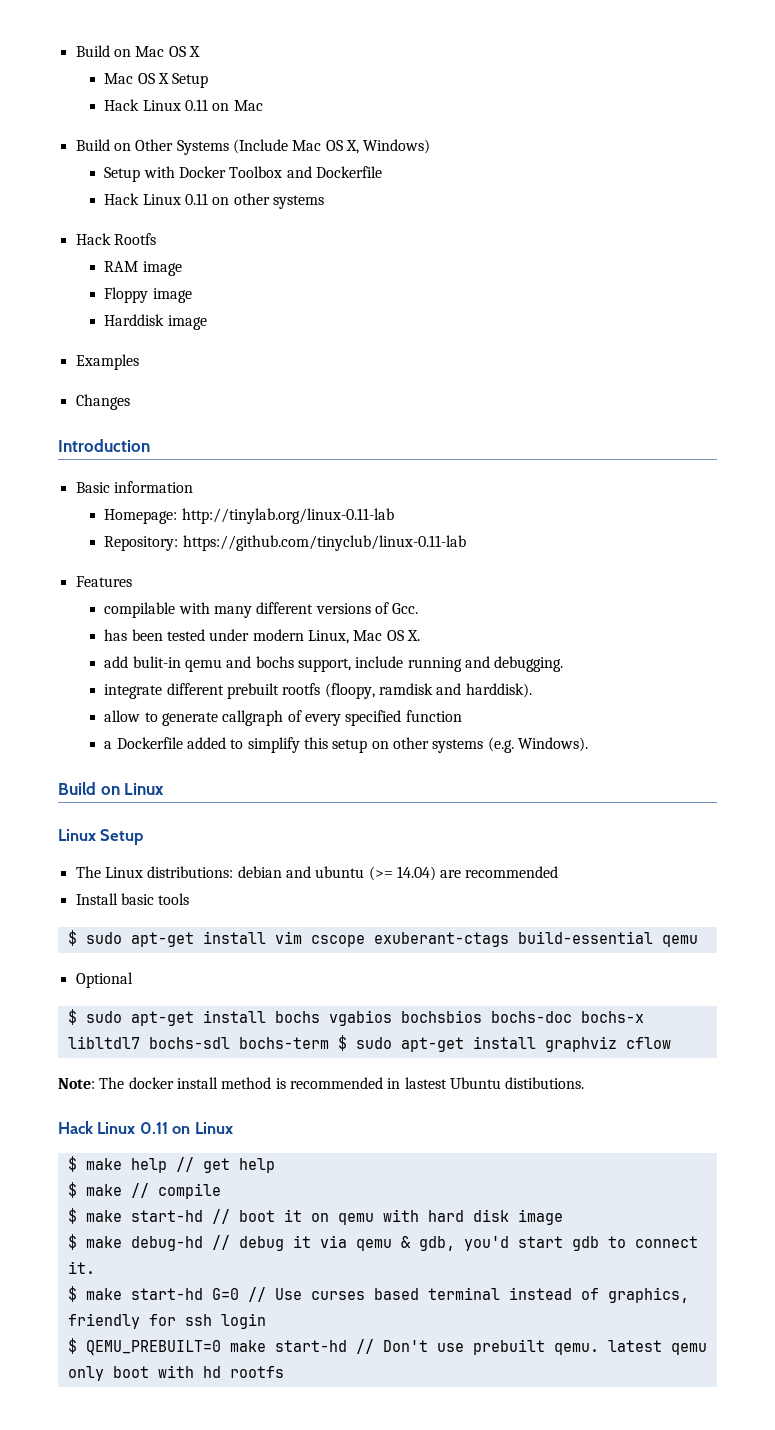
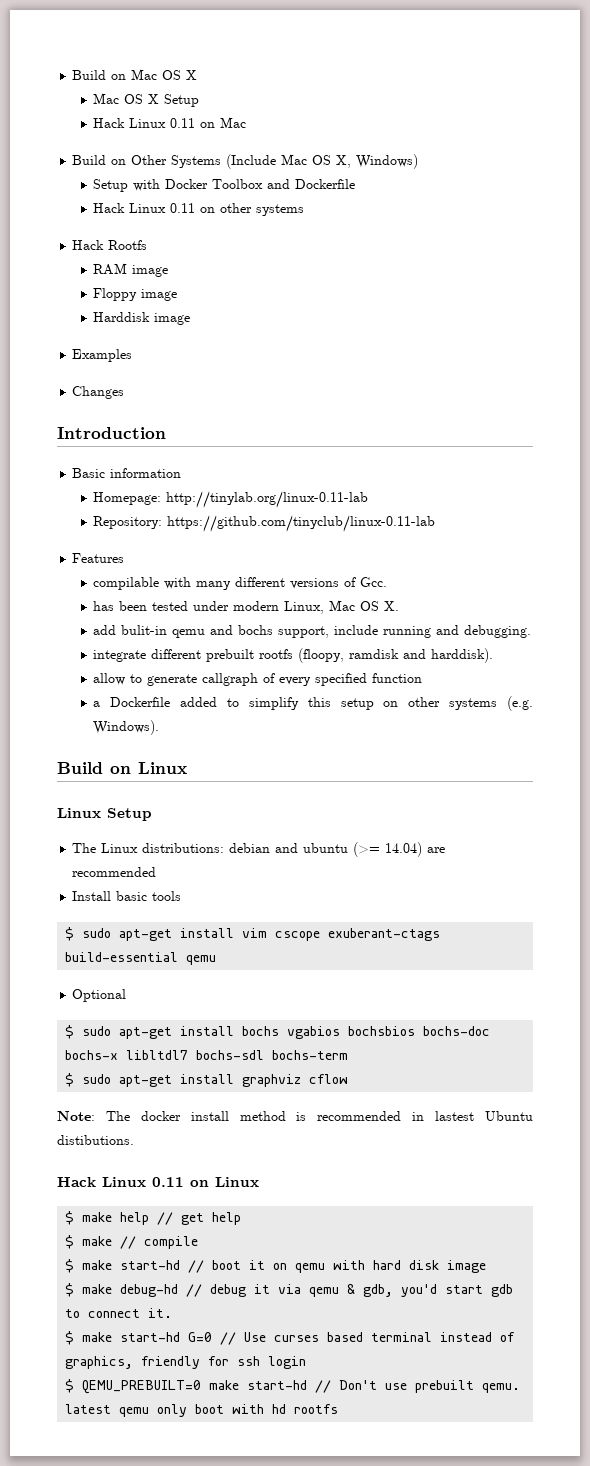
- $ sudo apt-get install bochs vgabios bochsbios bochs-doc bochs-x libltdl7 bochs-sdl bochs-term $ sudo apt-get install graphviz cflow
+ $ sudo apt-get install bochs vgabios bochsbios bochs-doc bochs-x libltdl7 bochs-sdl bochs-term
+ $ sudo apt-get install graphviz cflow

